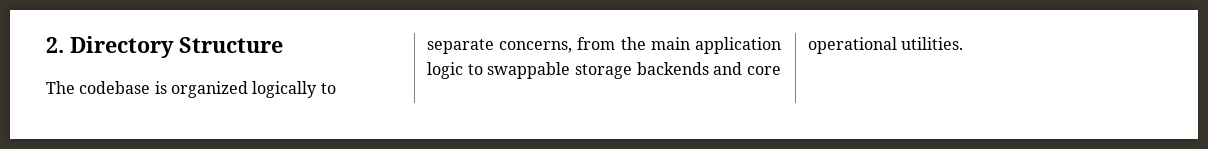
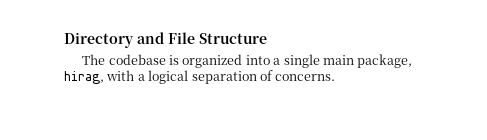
- 2. Directory Structure
+ Directory and File Structure
- The codebase is organized logically to separate concerns, from the main application logic to swappable storage backends and core operational utilities.
+ The codebase is organized into a single main package, hirag, with a logical separation of concerns.

